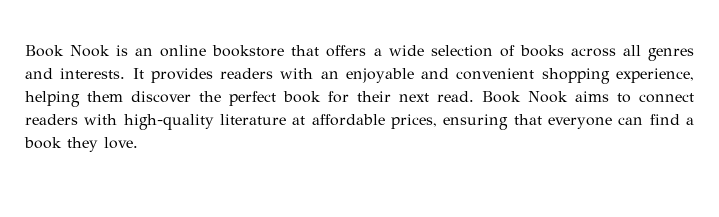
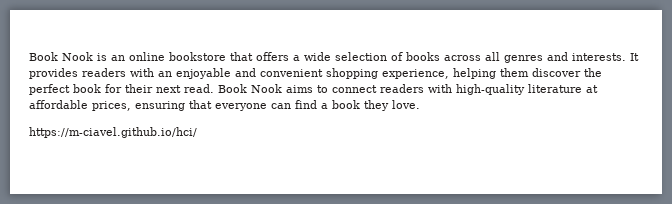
+ https://m-ciavel.github.io/hci/

